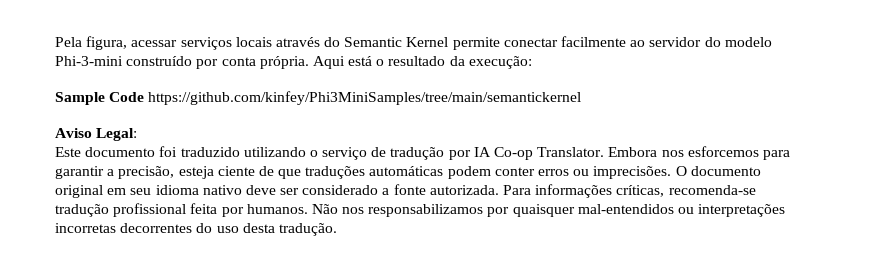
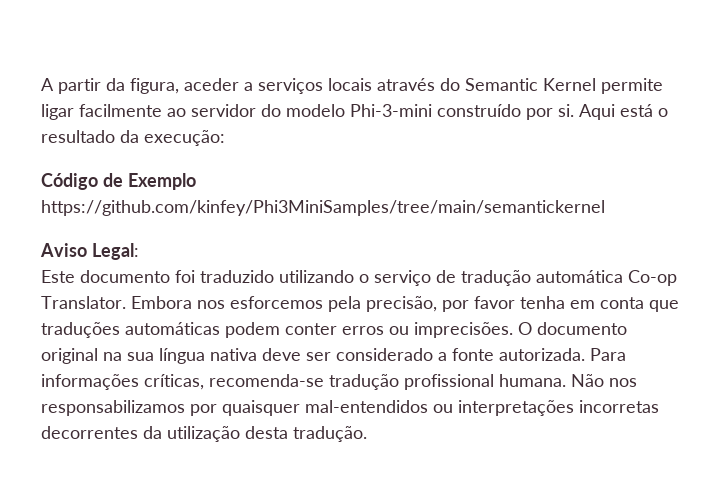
- Pela figura, acessar serviços locais através do Semantic Kernel permite conectar facilmente ao servidor do modelo Phi-3-mini construído por conta própria.
+ A partir da figura, aceder a serviços locais através do Semantic Kernel permite ligar facilmente ao servidor do modelo Phi-3-mini construído por si.
- Sample Code https://github.com/kinfey/Phi3MiniSamples/tree/main/semantickernel
+ Código de Exemplo https://github.com/kinfey/Phi3MiniSamples/tree/main/semantickernel
- Este documento foi traduzido utilizando o serviço de tradução por IA Co-op Translator.
+ Este documento foi traduzido utilizando o serviço de tradução automática Co-op Translator.
- Embora nos esforcemos para garantir a precisão, esteja ciente de que traduções automáticas podem conter erros ou imprecisões.
+ Embora nos esforcemos pela precisão, por favor tenha em conta que traduções automáticas podem conter erros ou imprecisões.
- O documento original em seu idioma nativo deve ser considerado a fonte autorizada.
+ O documento original na sua língua nativa deve ser considerado a fonte autorizada.
- Para informações críticas, recomenda-se tradução profissional feita por humanos.
+ Para informações críticas, recomenda-se tradução profissional humana.
- Não nos responsabilizamos por quaisquer mal-entendidos ou interpretações incorretas decorrentes do uso desta tradução.
+ Não nos responsabilizamos por quaisquer mal-entendidos ou interpretações incorretas decorrentes da utilização desta tradução.

